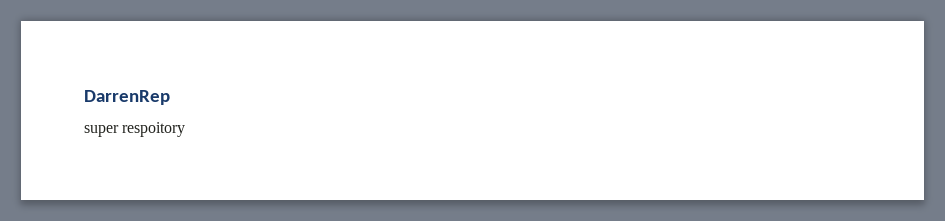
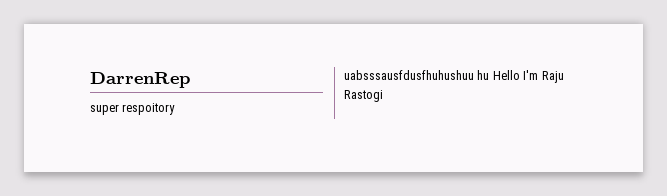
+ uabsssausfdusfhuhushuu hu Hello I'm Raju Rastogi

